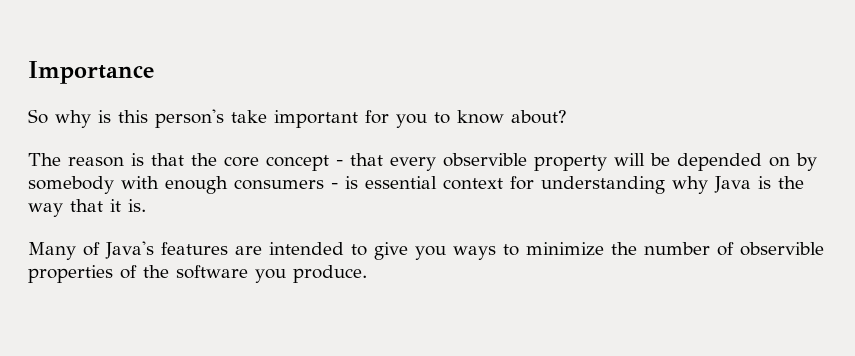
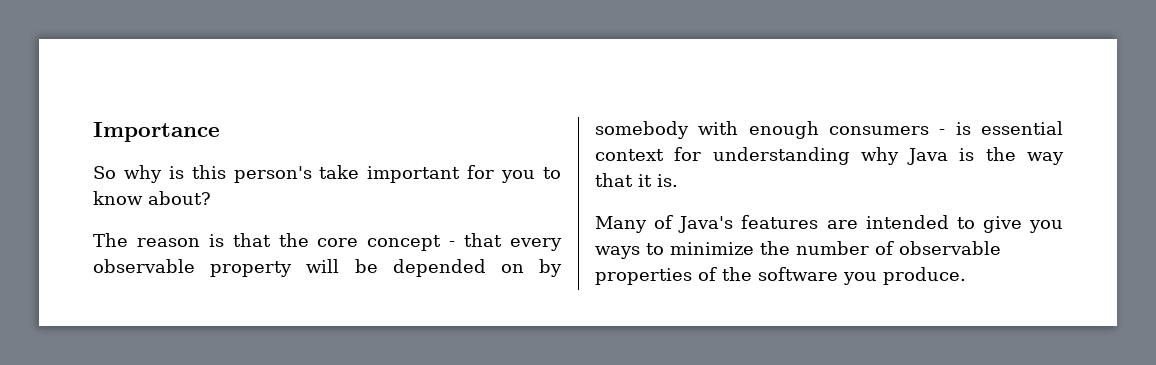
- The reason is that the core concept - that every observible property will be depended on by somebody with enough consumers - is essential context for understanding why Java is the way that it is.
+ The reason is that the core concept - that every observable property will be depended on by somebody with enough consumers - is essential context for understanding why Java is the way that it is.
- Many of Java's features are intended to give you ways to minimize the number of observible properties of the software you produce.
+ Many of Java's features are intended to give you ways to minimize the number of observable properties of the software you produce.

